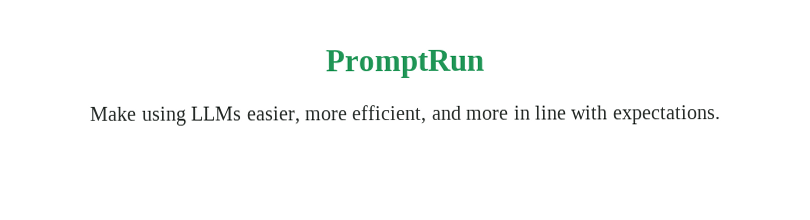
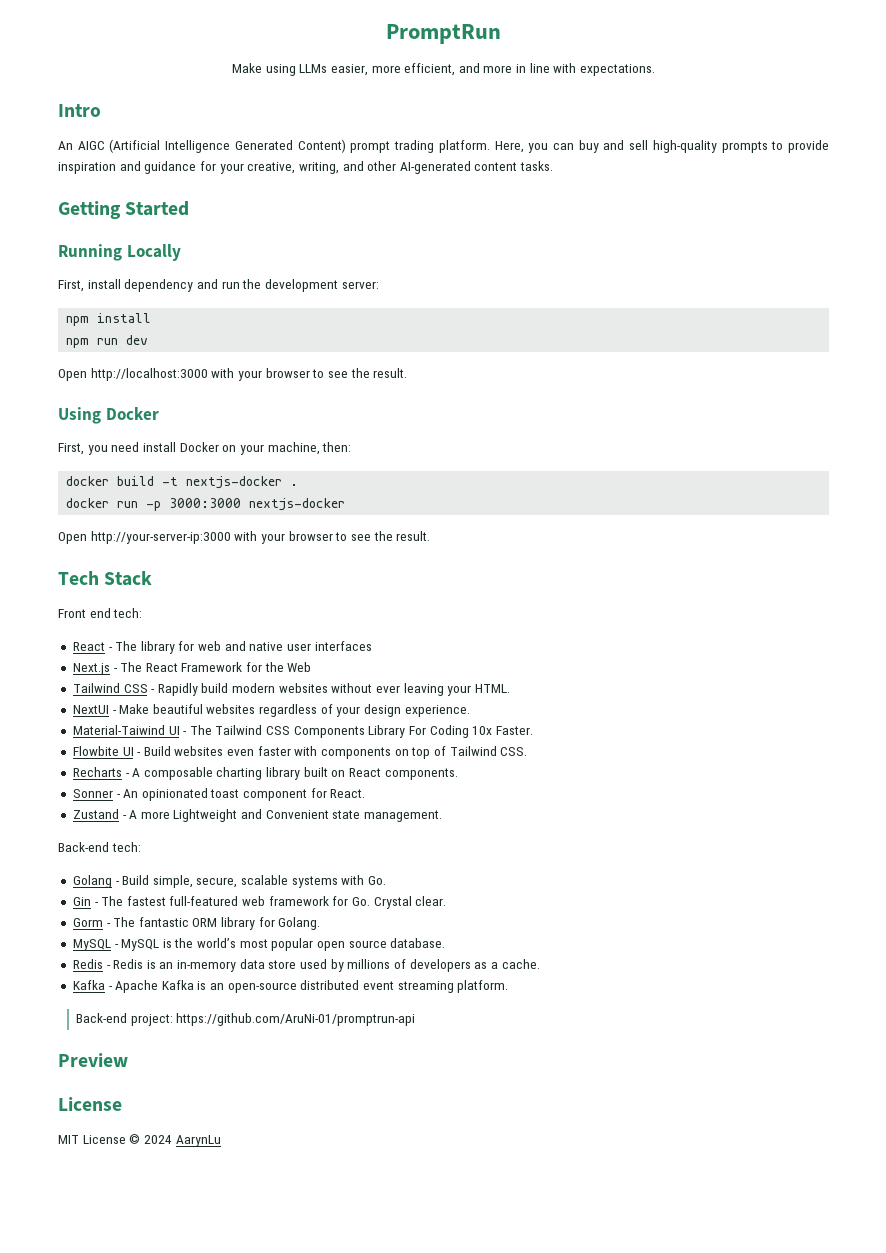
+ Intro
+ An AIGC (Artificial Intelligence Generated Content) prompt trading platform. Here, you can buy and sell high-quality prompts to provide inspiration and guidance for your creative, writing, and other AI-generated content tasks.
+ Getting Started
+ Running Locally
+ First, install dependency and run the development server:
+ npm install
+ npm run dev
+ Open http://localhost:3000 with your browser to see the result.
+ Using Docker
+ First, you need install Docker on your machine, then:
+ docker build -t nextjs-docker .
+ docker run -p 3000:3000 nextjs-docker
+ Open http://your-server-ip:3000 with your browser to see the result.
+ Tech Stack
+ Front end tech:
+ React - The library for web and native user interfaces
+ Next.js - The React Framework for the Web
+ Tailwind CSS - Rapidly build modern websites without ever leaving your HTML.
+ NextUI - Make beautiful websites regardless of your design experience.
+ Material-Taiwind UI - The Tailwind CSS Components Library For Coding 10x Faster.
+ Flowbite UI - Build websites even faster with components on top of Tailwind CSS.
+ Recharts - A composable charting library built on React components.
+ Sonner - An opinionated toast component for React.
+ Zustand - A more Lightweight and Convenient state management.
+ Back-end tech:
+ Golang - Build simple, secure, scalable systems with Go.
+ Gin - The fastest full-featured web framework for Go. Crystal clear.
+ Gorm - The fantastic ORM library for Golang.
+ MySQL - MySQL is the world’s most popular open source database.
+ Redis - Redis is an in-memory data store used by millions of developers as a cache.
+ Kafka - Apache Kafka is an open-source distributed event streaming platform.
+ Back-end project: https://github.com/AruNi-01/promptrun-api
+ Preview
+ License
+ MIT License © 2024 AarynLu

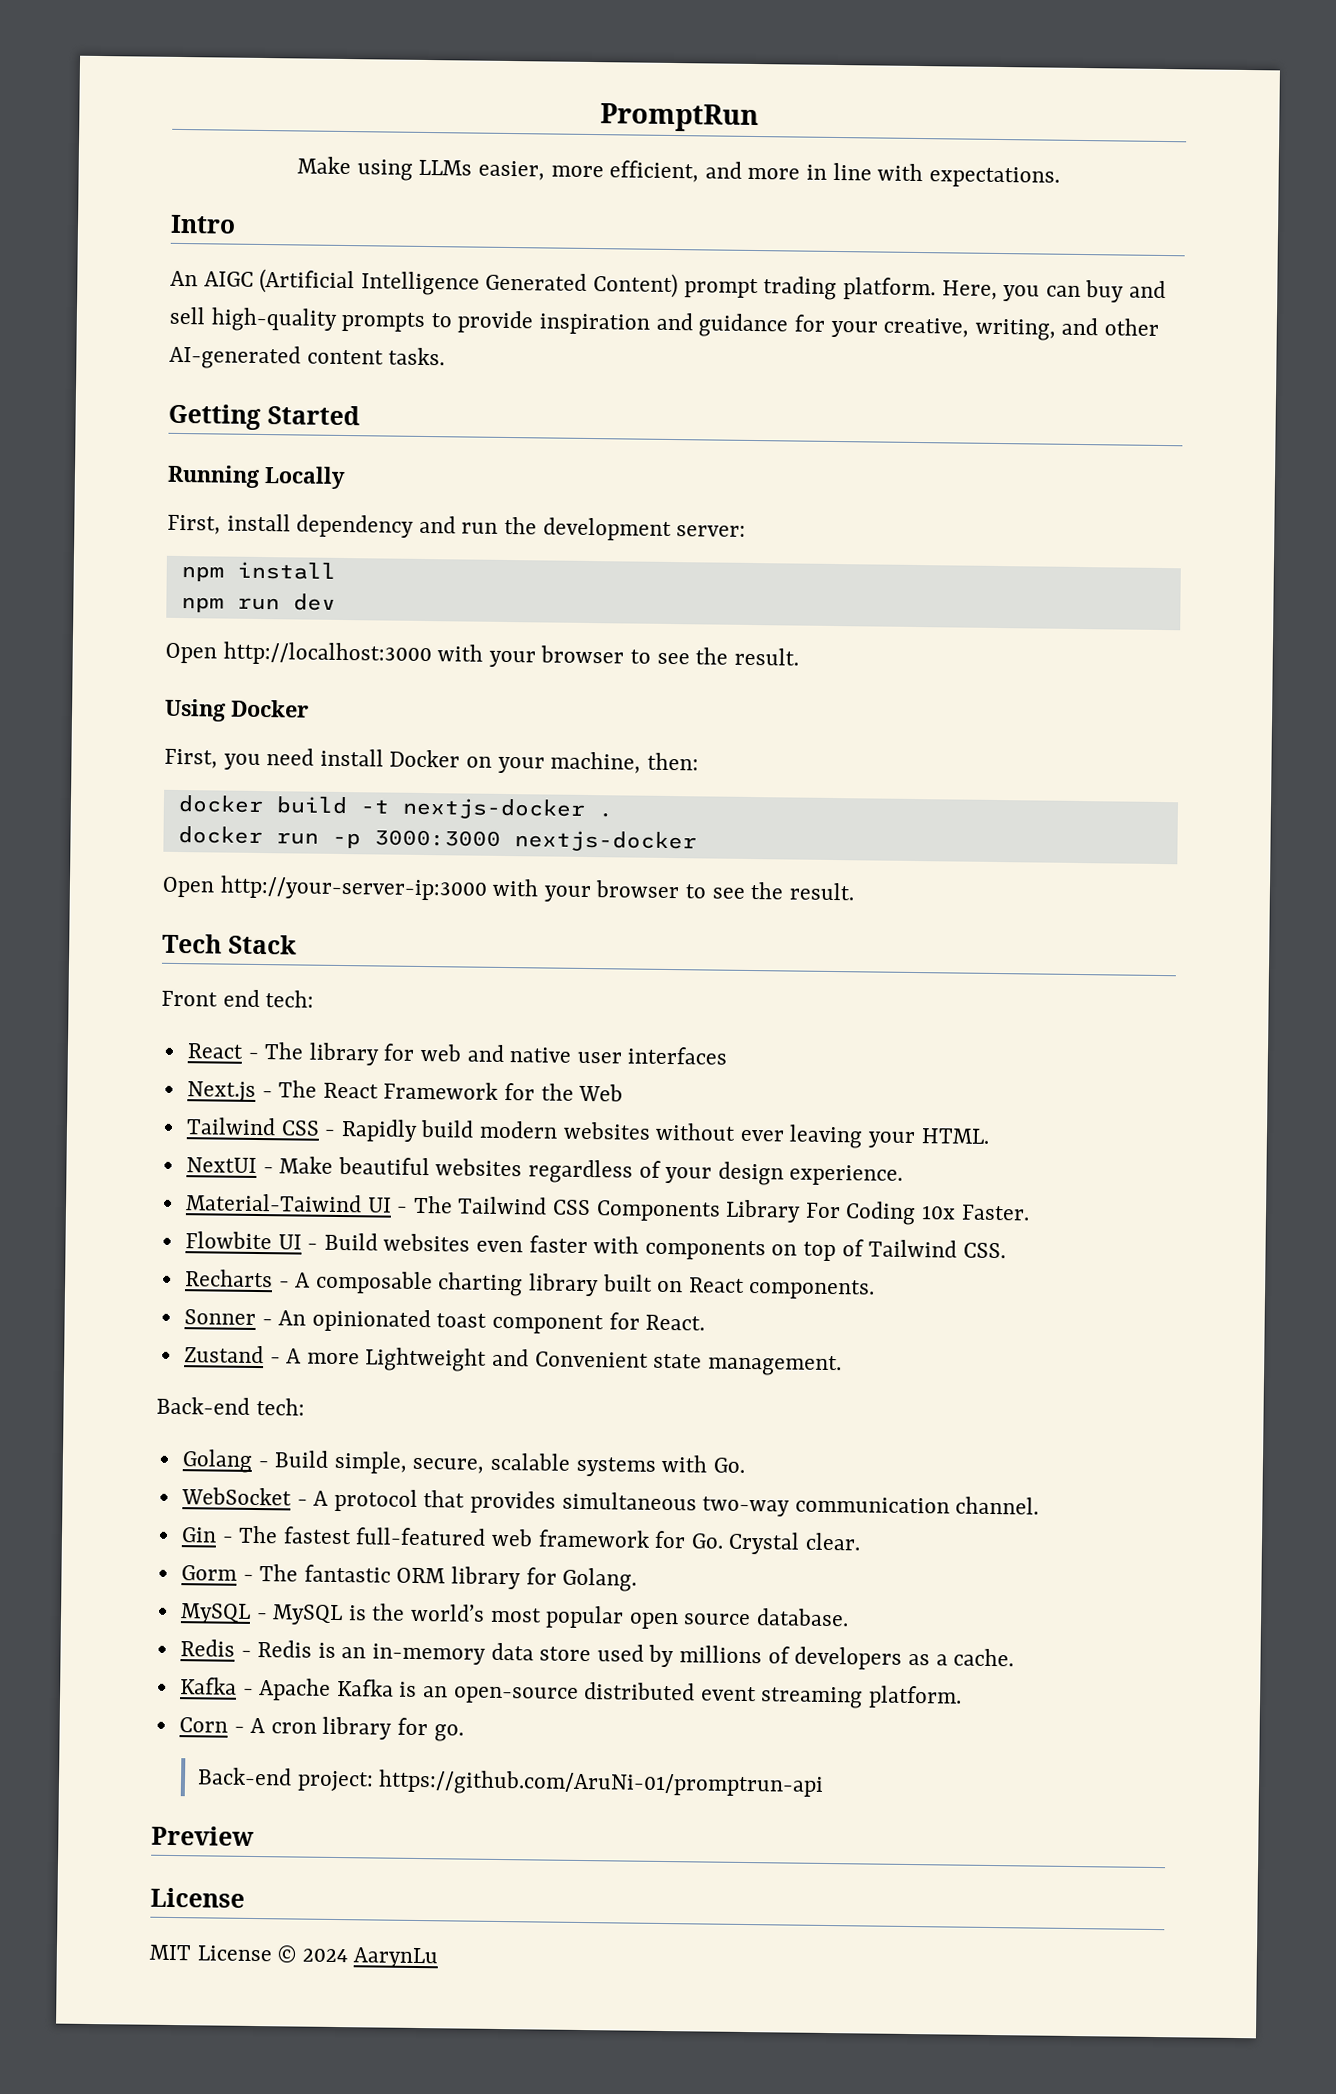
+ WebSocket - A protocol that provides simultaneous two-way communication channel.
+ Corn - A cron library for go.

